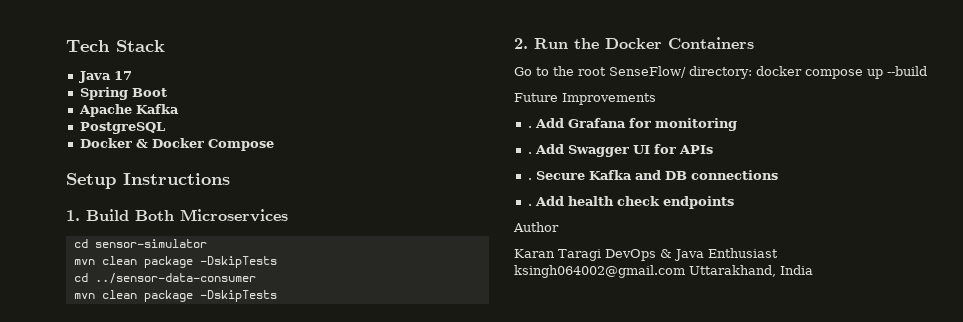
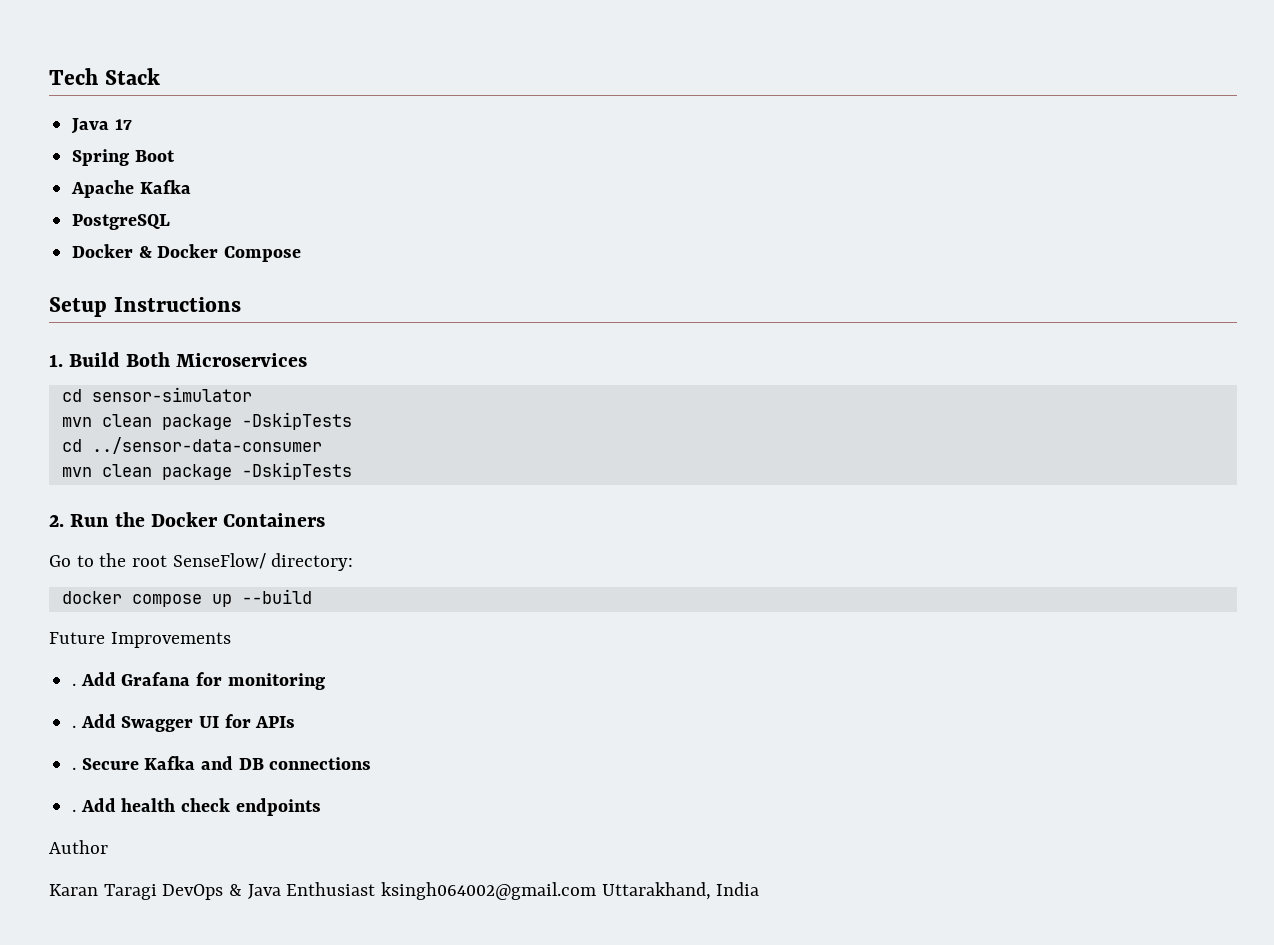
- Go to the root SenseFlow/ directory: docker compose up --build
+ Go to the root SenseFlow/ directory:
+ docker compose up --build

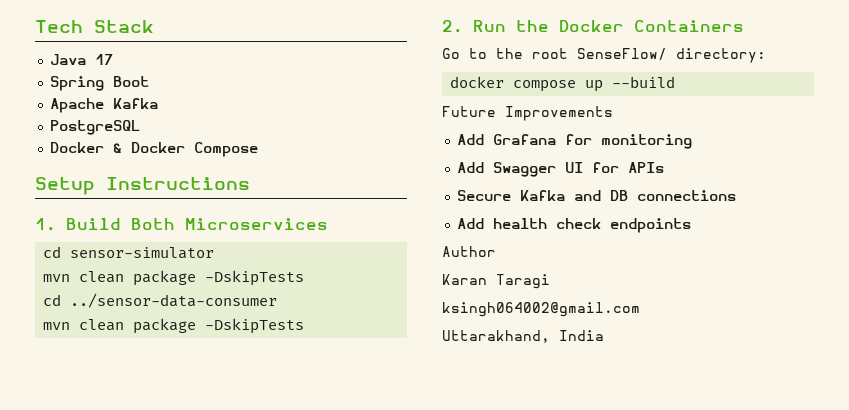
  Future Improvements
- . Add Grafana for monitoring
- . Add Swagger UI for APIs
- . Secure Kafka and DB connections
- . Add health check endpoints
+ Add Grafana for monitoring
+ Add Swagger UI for APIs
+ Secure Kafka and DB connections
+ Add health check endpoints
- Karan Taragi DevOps & Java Enthusiast ksingh064002@gmail.com Uttarakhand, India
+ Karan Taragi
+ ksingh064002@gmail.com
+ Uttarakhand, India

